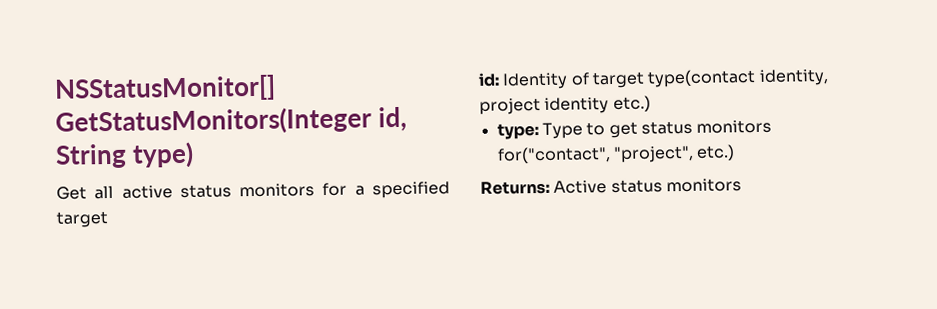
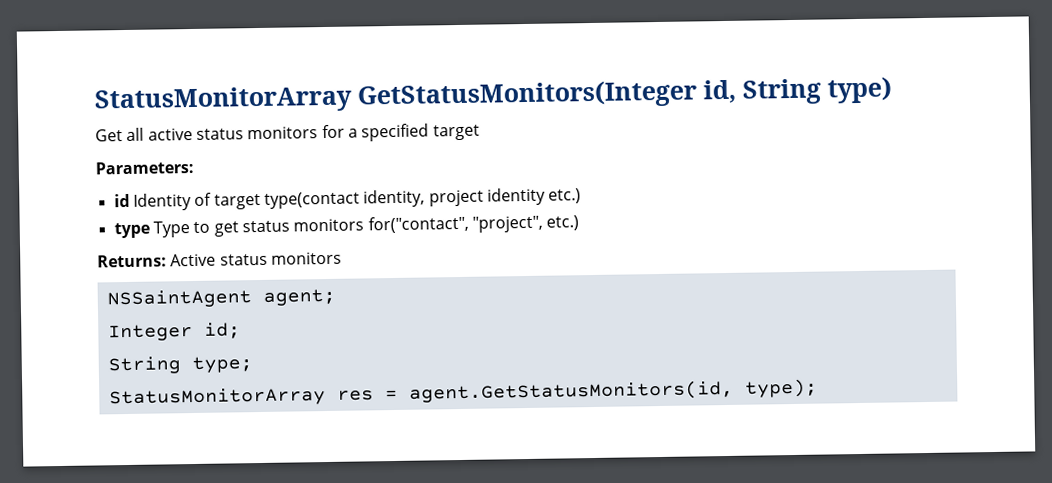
- NSStatusMonitor[] GetStatusMonitors(Integer id, String type)
+ StatusMonitorArray GetStatusMonitors(Integer id, String type)
- id: Identity of target type(contact identity, project identity etc.)
+ Parameters:
+ id Identity of target type(contact identity, project identity etc.)
- type: Type to get status monitors for("contact", "project", etc.)
+ type Type to get status monitors for("contact", "project", etc.)
+ NSSaintAgent agent;
+ Integer id;
+ String type;
+ StatusMonitorArray res = agent.GetStatusMonitors(id, type);

